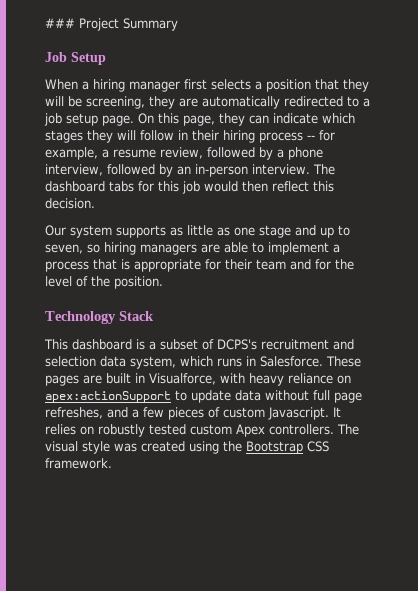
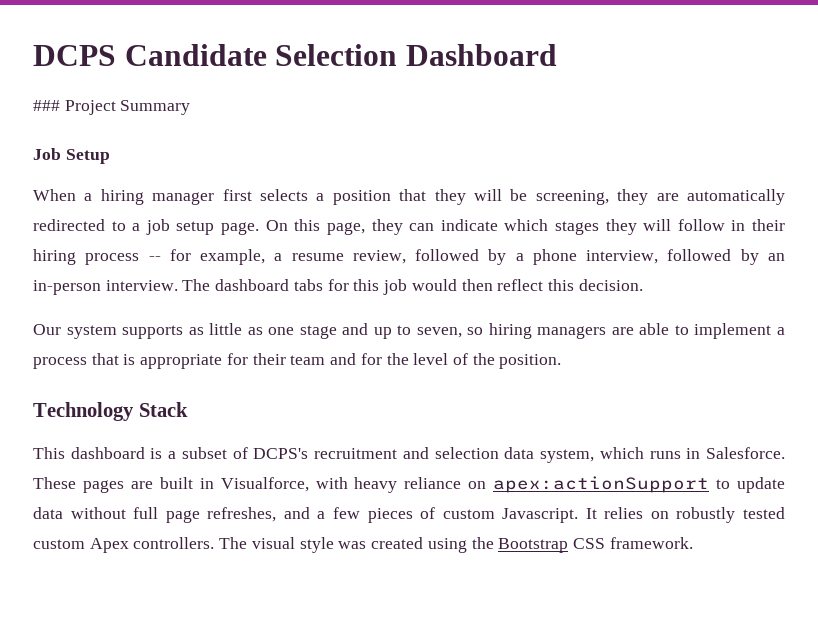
+ DCPS Candidate Selection Dashboard

